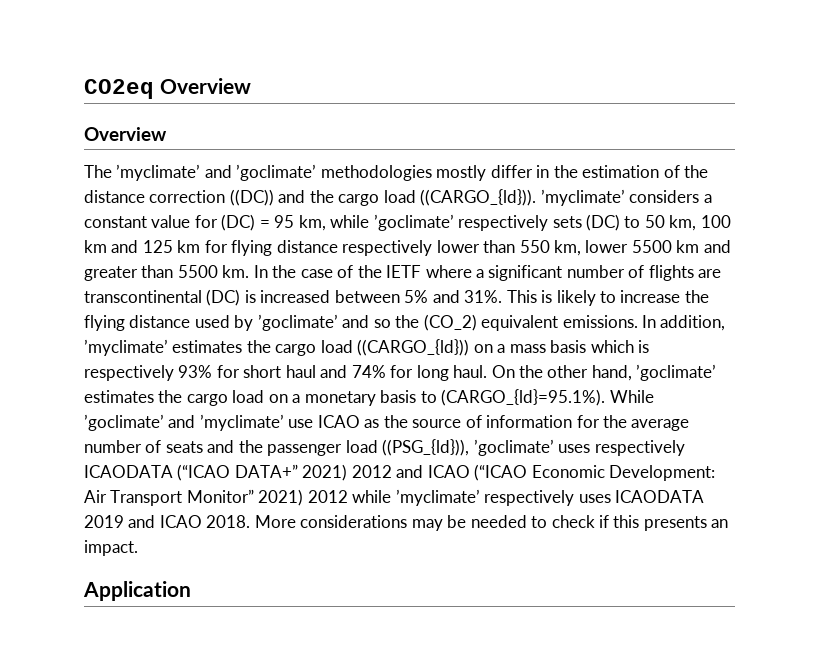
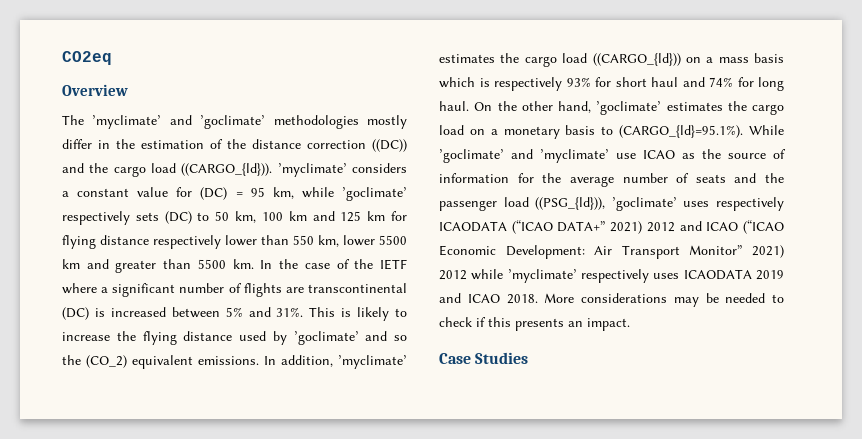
- CO2eq Overview
+ CO2eq
- Application
+ Case Studies

